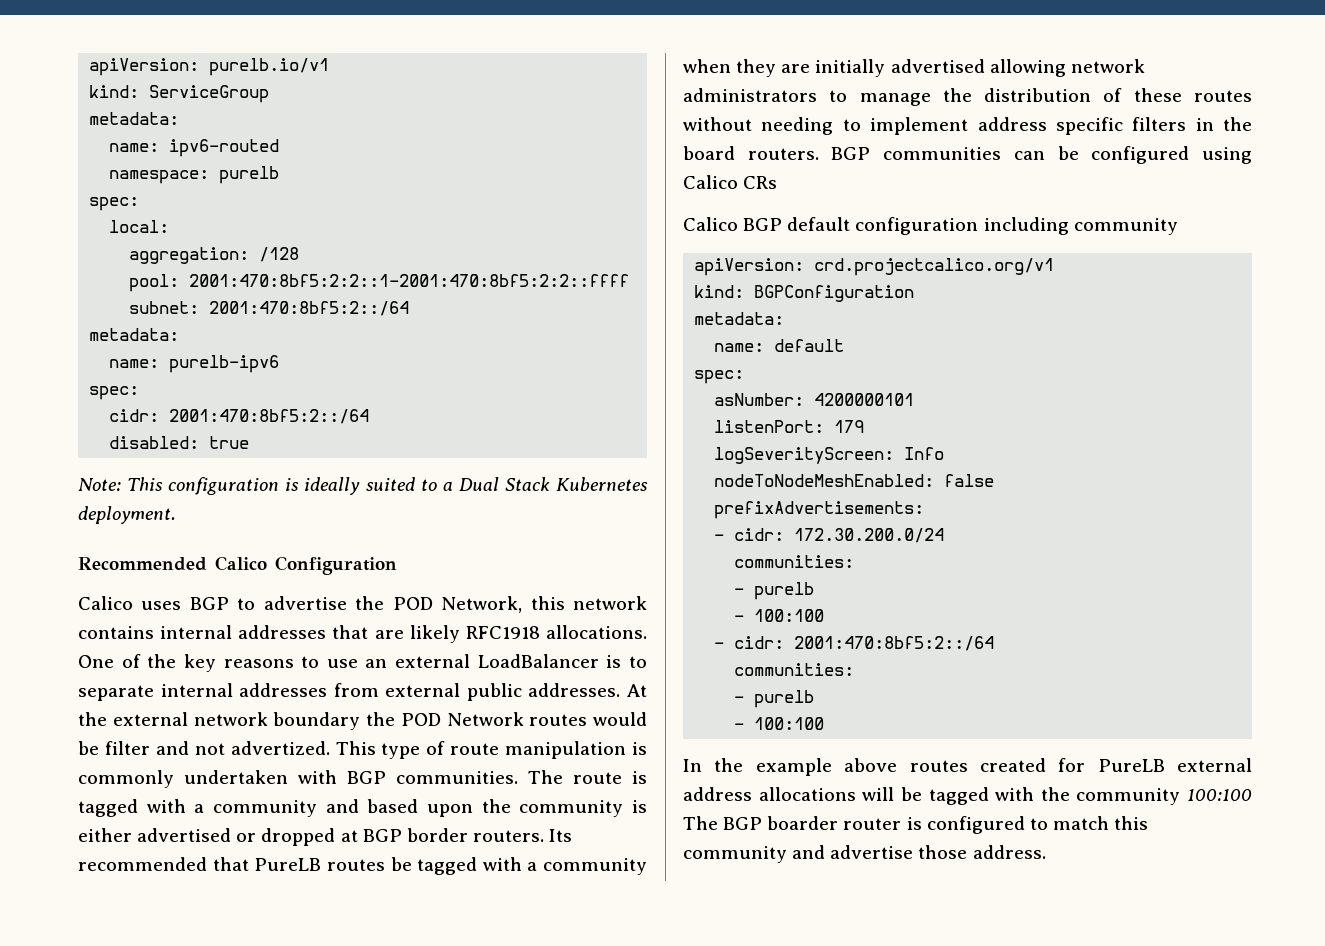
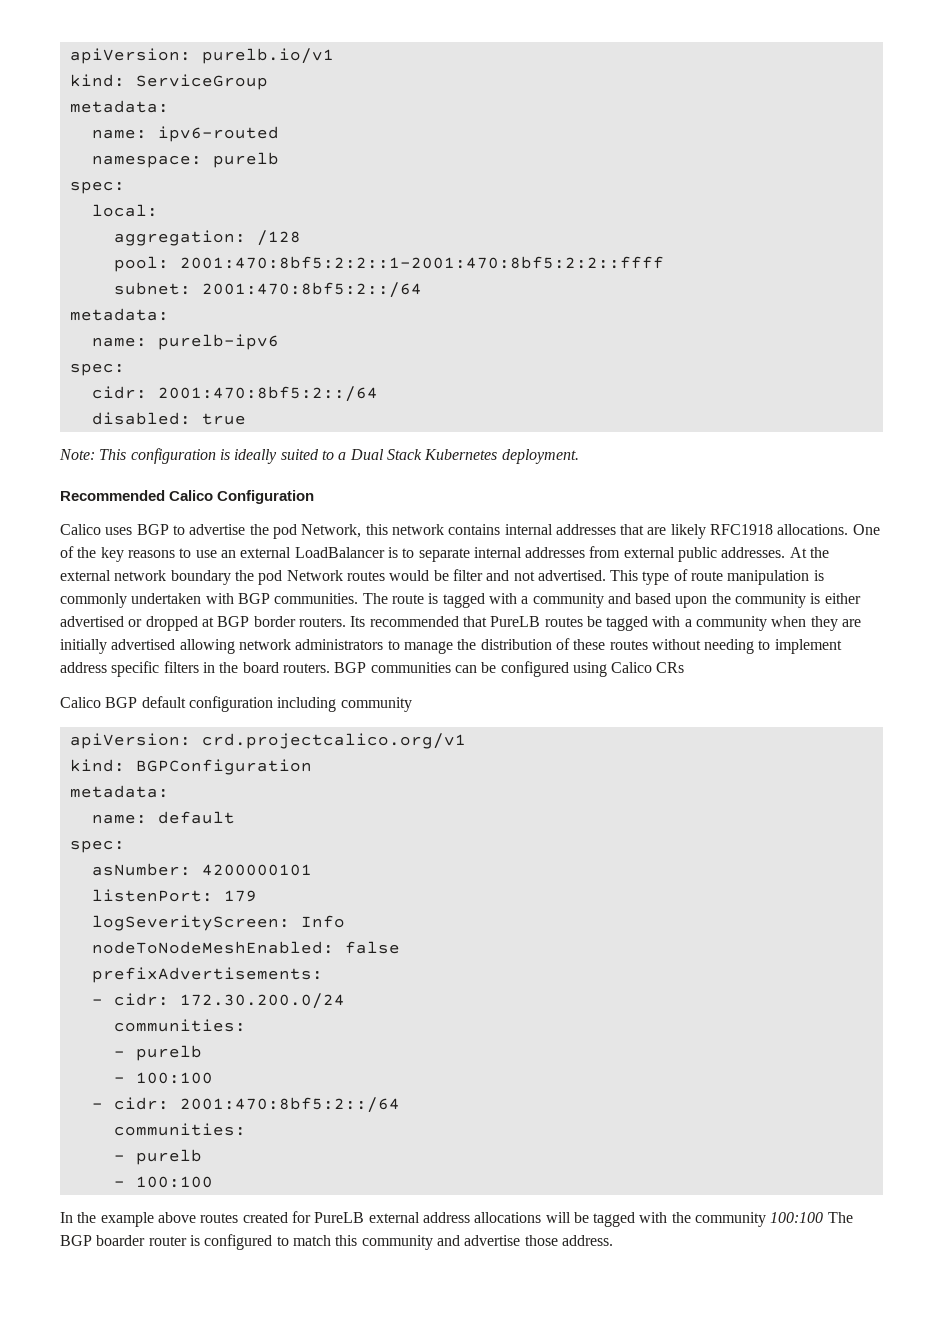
- Calico uses BGP to advertise the POD Network, this network contains internal addresses that are likely RFC1918 allocations.
+ Calico uses BGP to advertise the pod Network, this network contains internal addresses that are likely RFC1918 allocations.
- At the external network boundary the POD Network routes would be filter and not advertized.
+ At the external network boundary the pod Network routes would be filter and not advertised.

